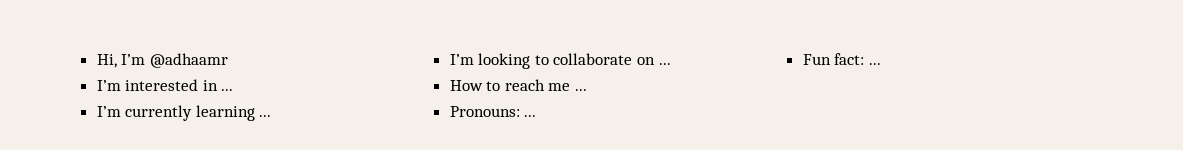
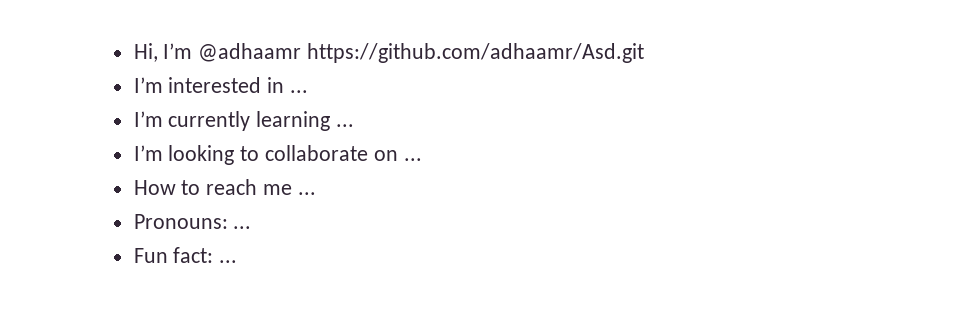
- Hi, I’m @adhaamr
+ Hi, I’m @adhaamr https://github.com/adhaamr/Asd.git

